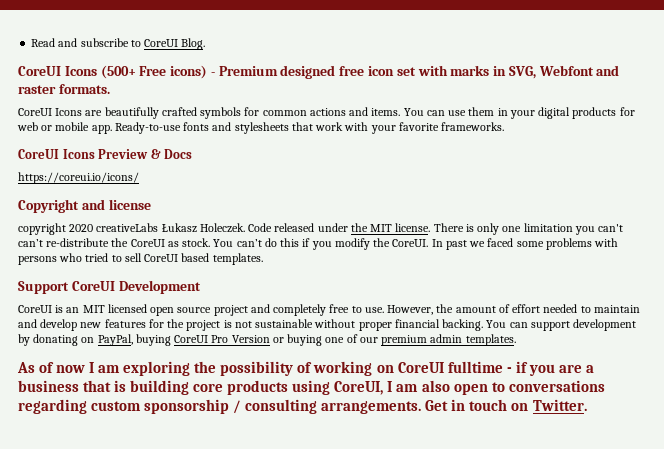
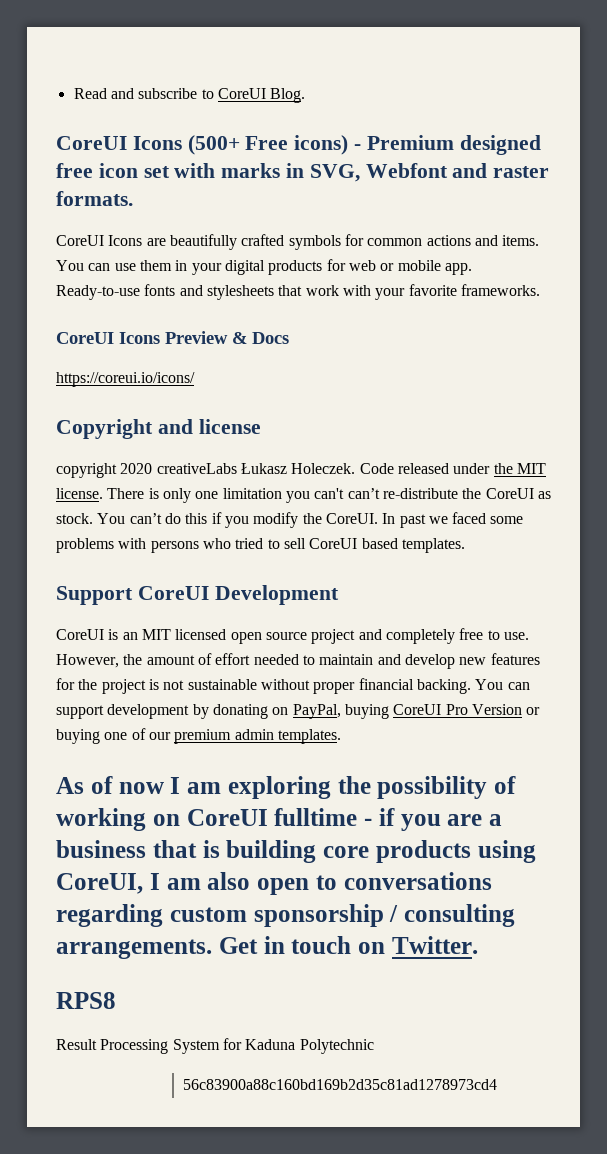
+ RPS8
+ Result Processing System for Kaduna Polytechnic
+ 56c83900a88c160bd169b2d35c81ad1278973cd4

